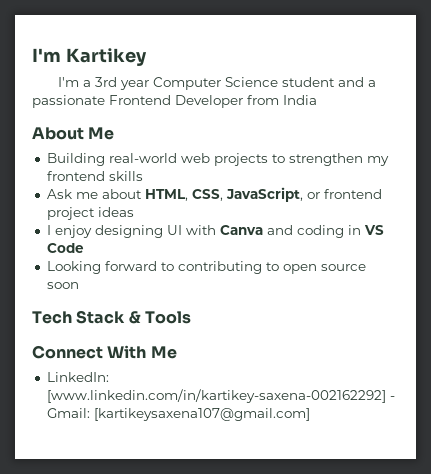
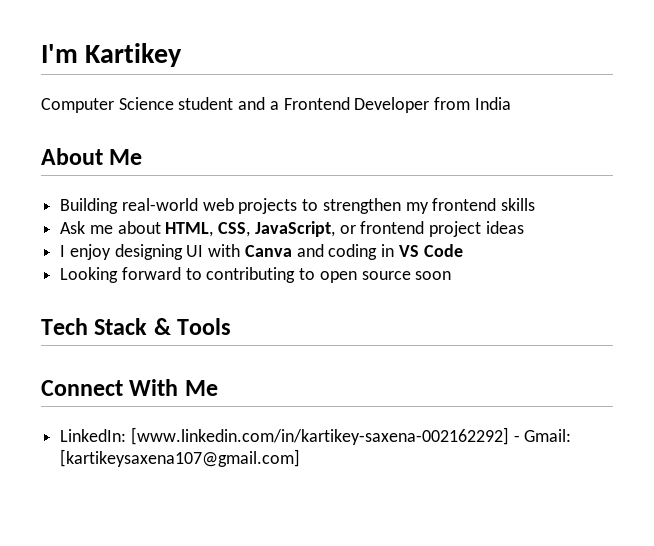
- I'm a 3rd year Computer Science student and a passionate Frontend Developer from India
+ Computer Science student and a Frontend Developer from India

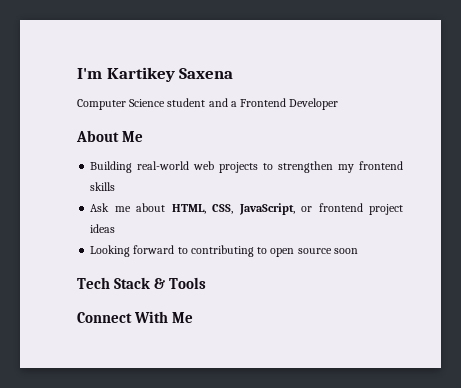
- I'm Kartikey
+ I'm Kartikey Saxena
- Computer Science student and a Frontend Developer from India
+ Computer Science student and a Frontend Developer
- I enjoy designing UI with Canva and coding in VS Code
- LinkedIn: [www.linkedin.com/in/kartikey-saxena-002162292] - Gmail: [kartikeysaxena107@gmail.com]

